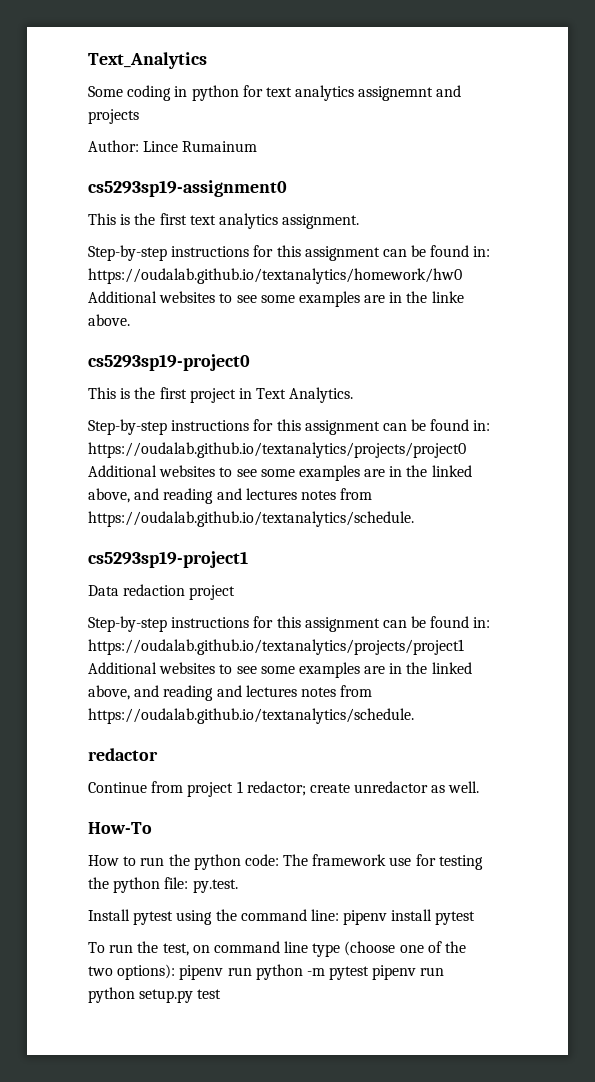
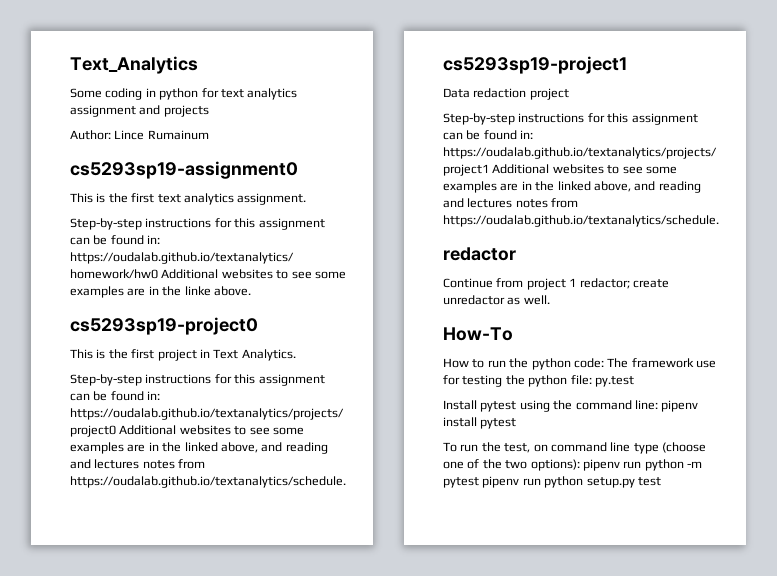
- Some coding in python for text analytics assignemnt and projects
+ Some coding in python for text analytics assignment and projects
- How to run the python code: The framework use for testing the python file: py.test.
+ How to run the python code: The framework use for testing the python file: py.test

